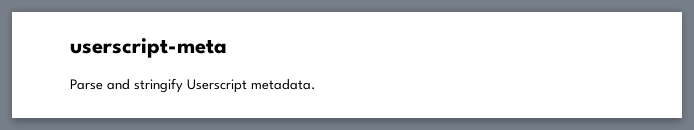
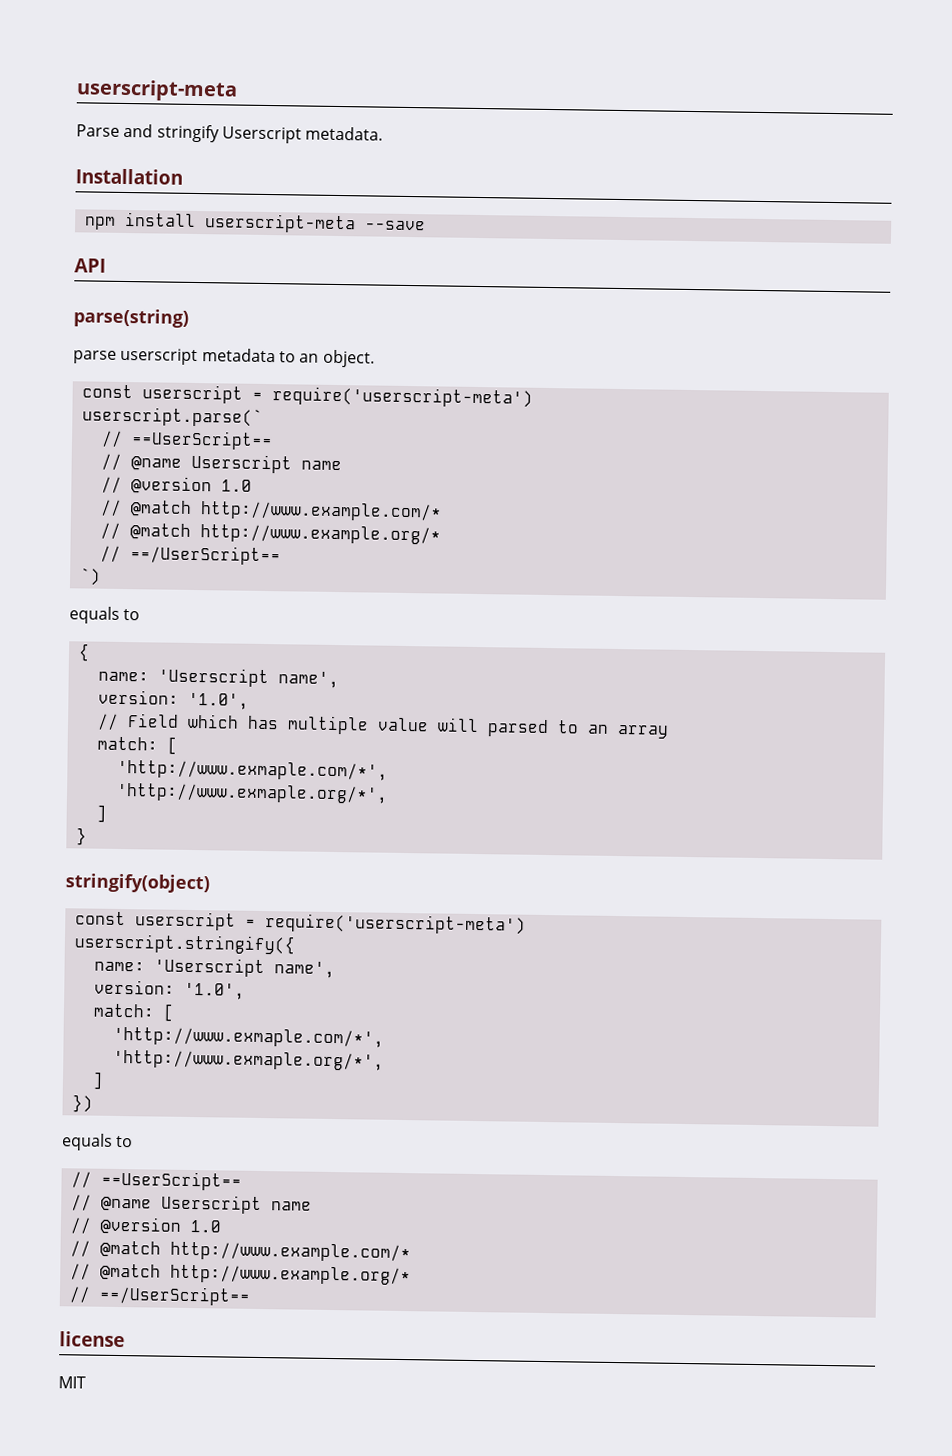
+ Installation
+ npm install userscript-meta --save
+ API
+ parse(string)
+ parse userscript metadata to an object.
+ const userscript = require('userscript-meta')
+ userscript.parse(`
+ // ==UserScript==
+ // @name Userscript name
+ // @version 1.0
+ // @match http://www.example.com/*
+ // @match http://www.example.org/*
+ // ==/UserScript==
+ `)
+ equals to
+ {
+ name: 'Userscript name',
+ version: '1.0',
+ // Field which has multiple value will parsed to an array
+ match: [
+ 'http://www.exmaple.com/*',
+ 'http://www.exmaple.org/*',
+ ]
+ }
+ stringify(object)
+ const userscript = require('userscript-meta')
+ userscript.stringify({
+ name: 'Userscript name',
+ version: '1.0',
+ match: [
+ 'http://www.exmaple.com/*',
+ 'http://www.exmaple.org/*',
+ ]
+ })
+ equals to
+ // ==UserScript==
+ // @name Userscript name
+ // @version 1.0
+ // @match http://www.example.com/*
+ // @match http://www.example.org/*
+ // ==/UserScript==
+ license
+ MIT

